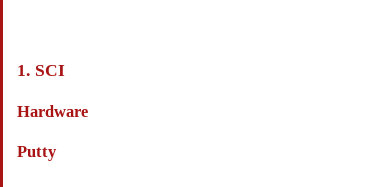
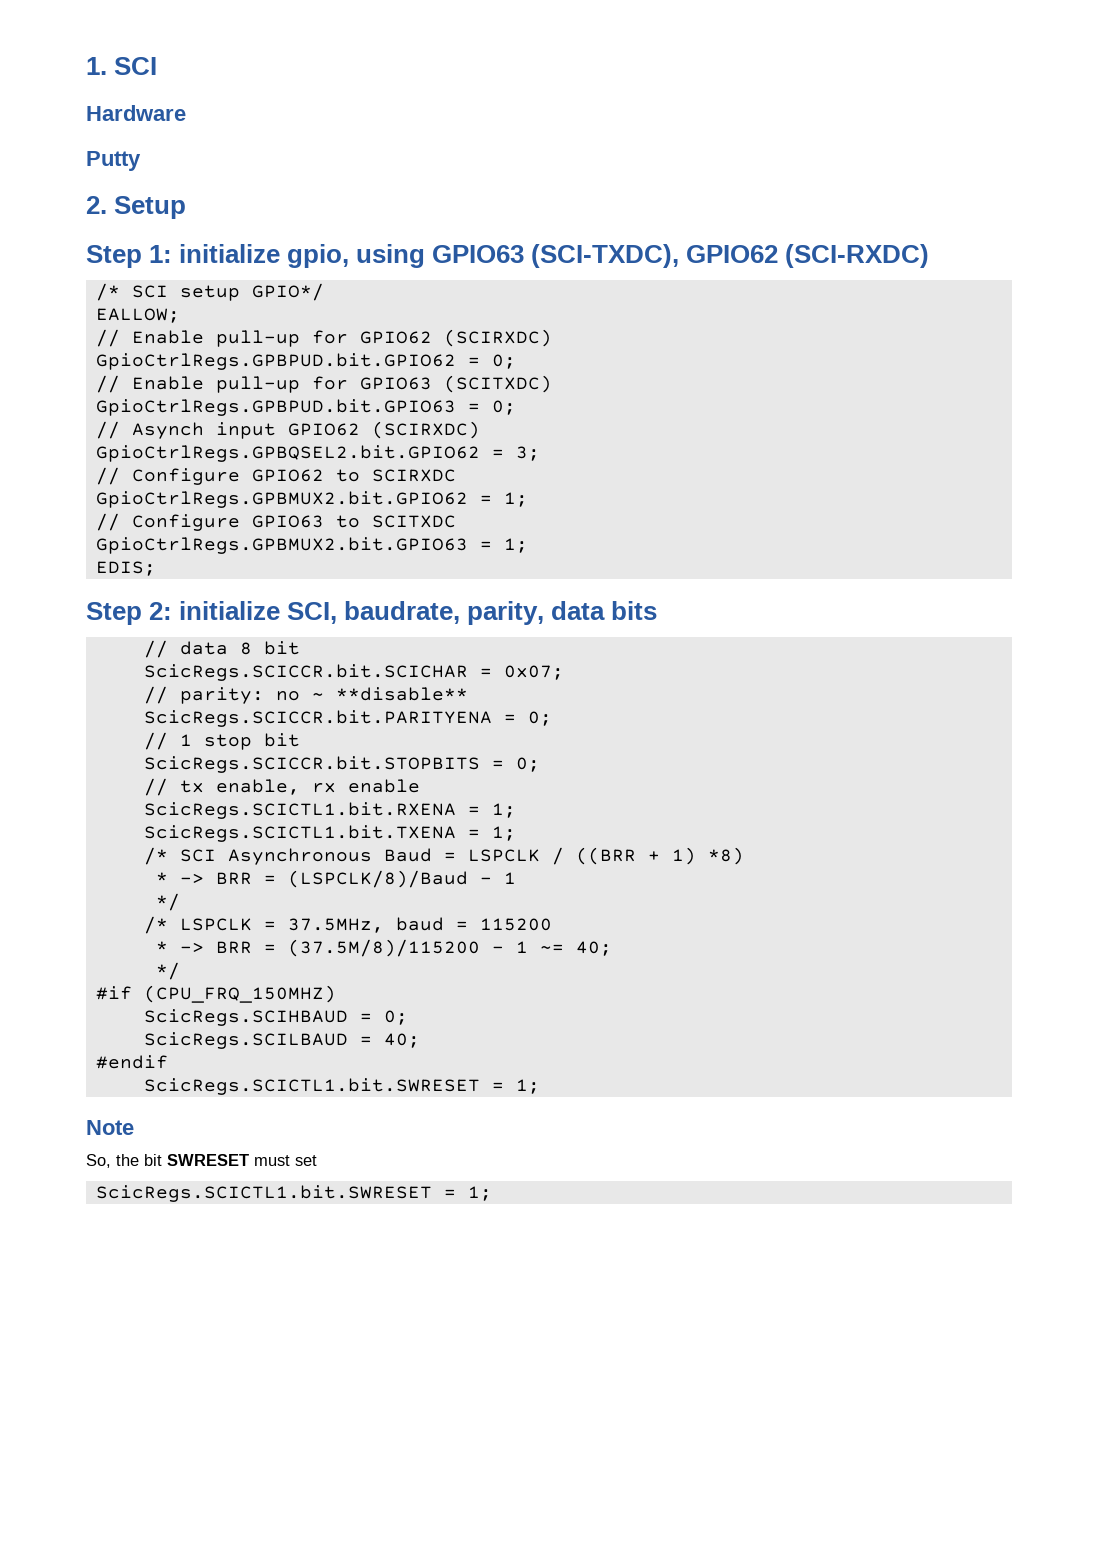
+ 2. Setup
+ Step 1: initialize gpio, using GPIO63 (SCI-TXDC), GPIO62 (SCI-RXDC)
+ /* SCI setup GPIO*/
+ EALLOW;
+ // Enable pull-up for GPIO62 (SCIRXDC)
+ GpioCtrlRegs.GPBPUD.bit.GPIO62 = 0;
+ // Enable pull-up for GPIO63 (SCITXDC)
+ GpioCtrlRegs.GPBPUD.bit.GPIO63 = 0;
+ // Asynch input GPIO62 (SCIRXDC)
+ GpioCtrlRegs.GPBQSEL2.bit.GPIO62 = 3;
+ // Configure GPIO62 to SCIRXDC
+ GpioCtrlRegs.GPBMUX2.bit.GPIO62 = 1;
+ // Configure GPIO63 to SCITXDC
+ GpioCtrlRegs.GPBMUX2.bit.GPIO63 = 1;
+ EDIS;
+ Step 2: initialize SCI, baudrate, parity, data bits
+ // data 8 bit
+ ScicRegs.SCICCR.bit.SCICHAR = 0x07;
+ // parity: no ~ **disable**
+ ScicRegs.SCICCR.bit.PARITYENA = 0;
+ // 1 stop bit
+ ScicRegs.SCICCR.bit.STOPBITS = 0;
+ // tx enable, rx enable
+ ScicRegs.SCICTL1.bit.RXENA = 1;
+ ScicRegs.SCICTL1.bit.TXENA = 1;
+ /* SCI Asynchronous Baud = LSPCLK / ((BRR + 1) *8)
+ * -> BRR = (LSPCLK/8)/Baud - 1
+ */
+ /* LSPCLK = 37.5MHz, baud = 115200
+ * -> BRR = (37.5M/8)/115200 - 1 ~= 40;
+ */
+ #if (CPU_FRQ_150MHZ)
+ ScicRegs.SCIHBAUD = 0;
+ ScicRegs.SCILBAUD = 40;
+ #endif
+ ScicRegs.SCICTL1.bit.SWRESET = 1;
+ Note
+ So, the bit SWRESET must set
+ ScicRegs.SCICTL1.bit.SWRESET = 1;

